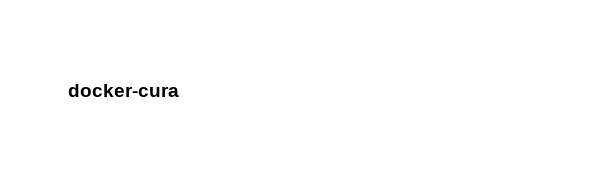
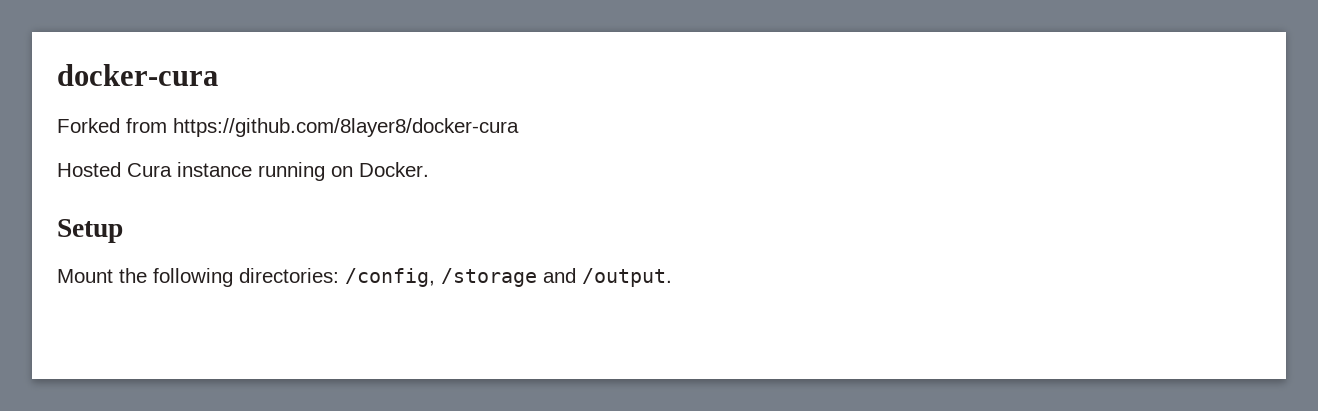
+ Forked from https://github.com/8layer8/docker-cura
+ Hosted Cura instance running on Docker.
+ Setup
+ Mount the following directories: /config, /storage and /output.

